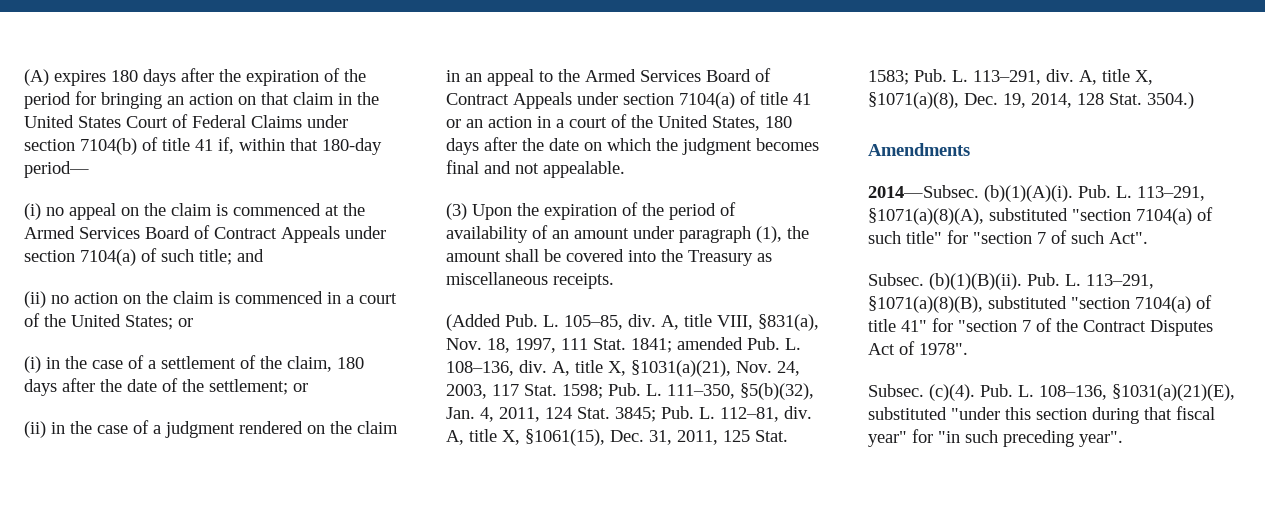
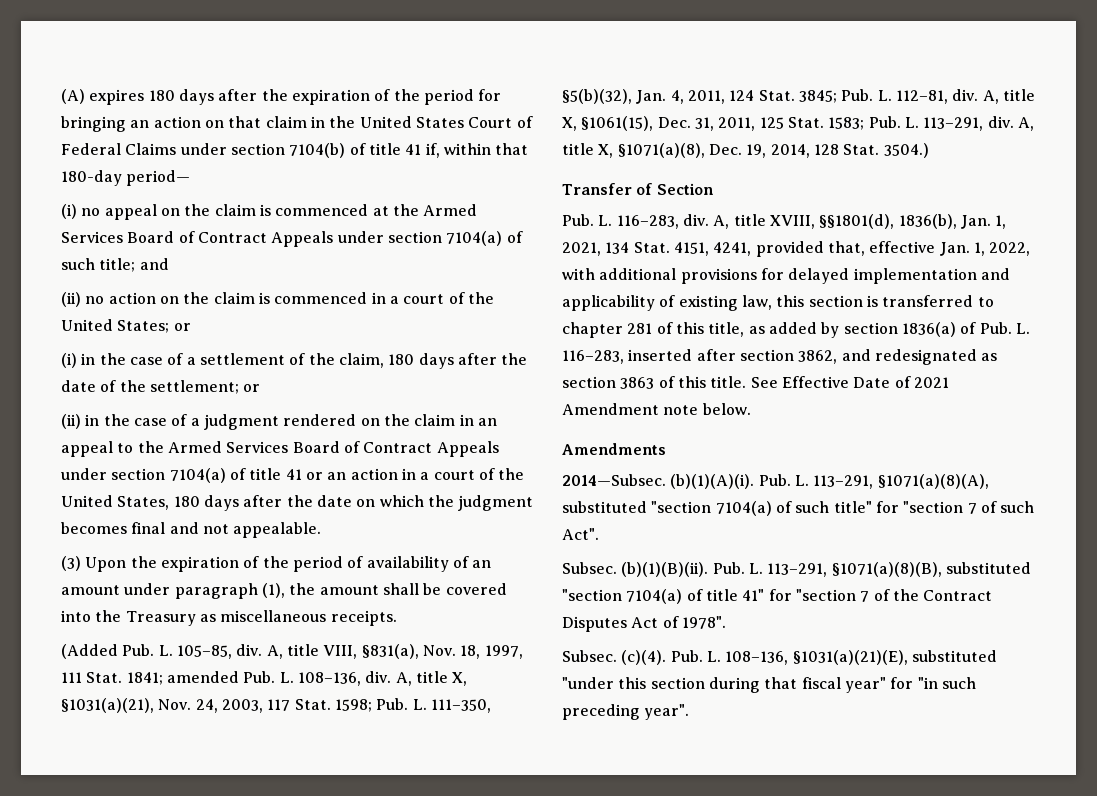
+ Transfer of Section
+ Pub. L. 116–283, div. A, title XVIII, §§1801(d), 1836(b), Jan. 1, 2021, 134 Stat. 4151, 4241, provided that, effective Jan. 1, 2022, with additional provisions for delayed implementation and applicability of existing law, this section is transferred to chapter 281 of this title, as added by section 1836(a) of Pub. L. 116–283, inserted after section 3862, and redesignated as section 3863 of this title. See Effective Date of 2021 Amendment note below.

